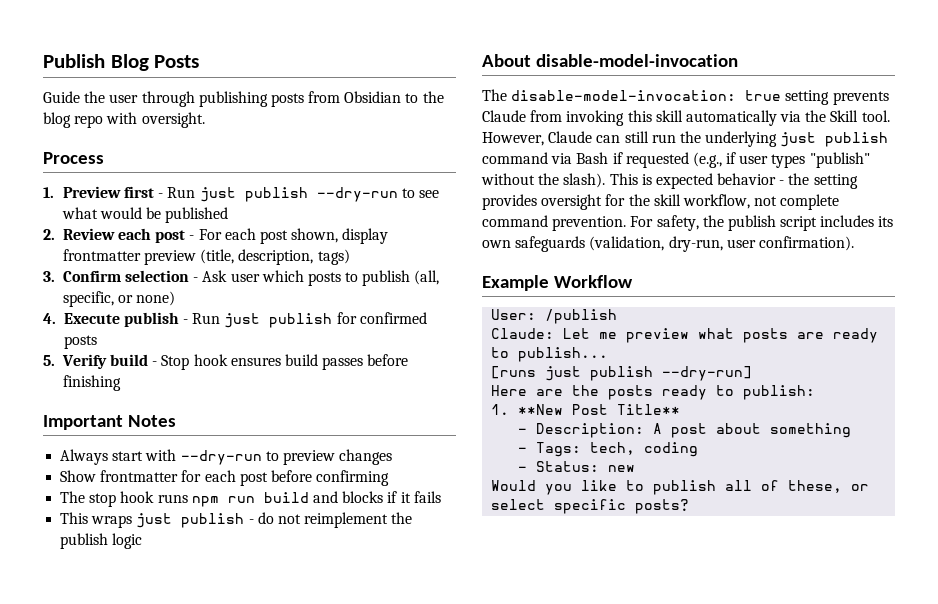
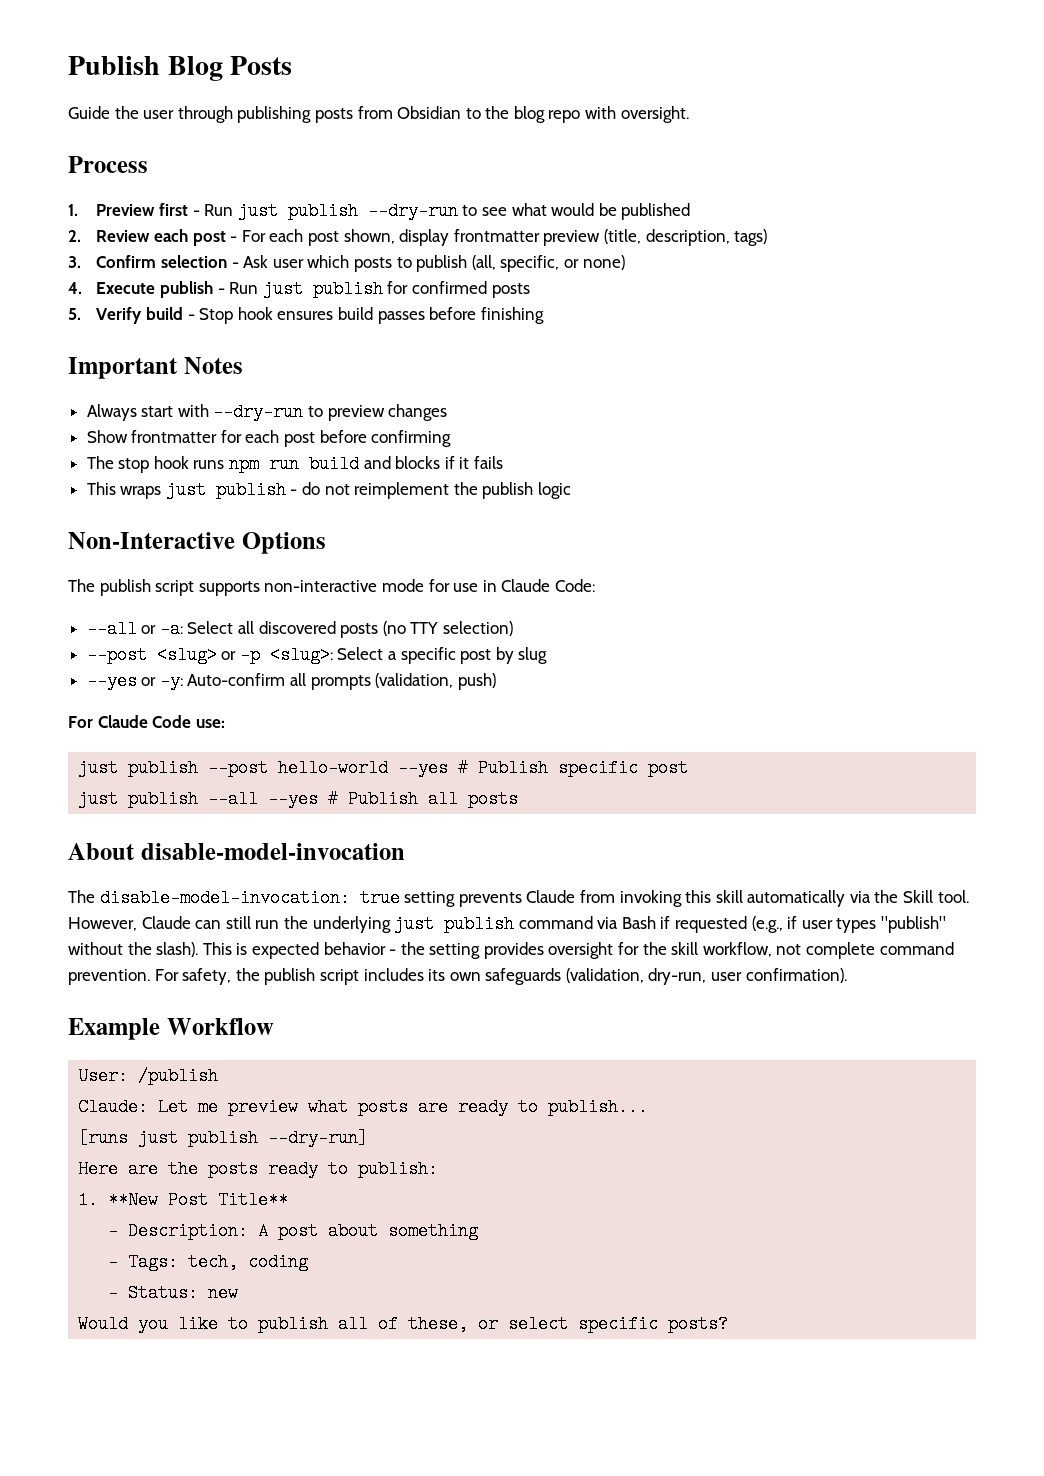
+ Non-Interactive Options
+ The publish script supports non-interactive mode for use in Claude Code:
+ --all or -a: Select all discovered posts (no TTY selection)
+ --post <slug> or -p <slug>: Select a specific post by slug
+ --yes or -y: Auto-confirm all prompts (validation, push)
+ For Claude Code use:
+ just publish --post hello-world --yes # Publish specific post
+ just publish --all --yes # Publish all posts

